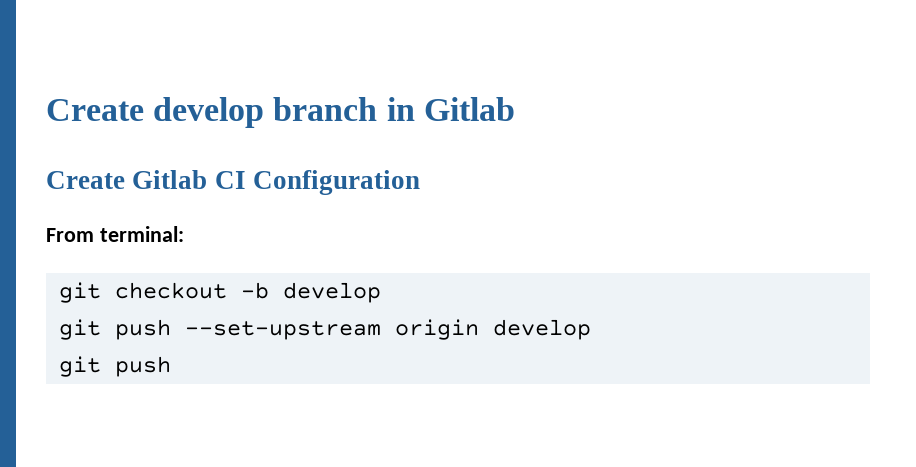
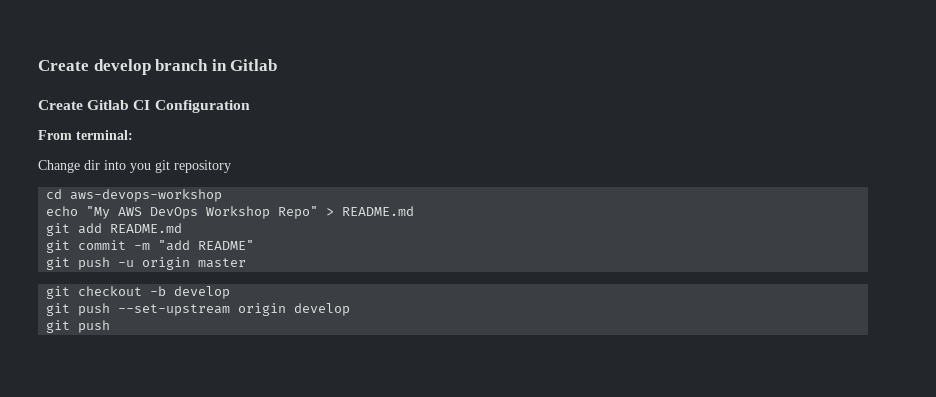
+ Change dir into you git repository
+ cd aws-devops-workshop
+ echo "My AWS DevOps Workshop Repo" > README.md
+ git add README.md
+ git commit -m "add README"
+ git push -u origin master

